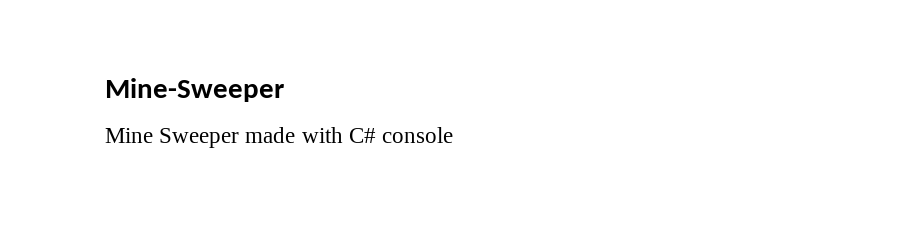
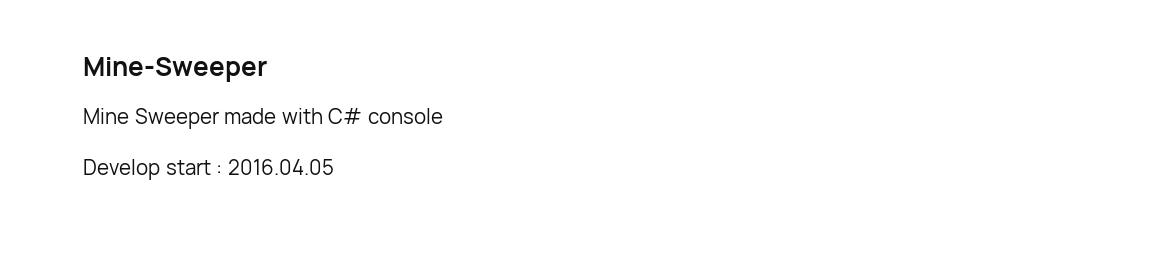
+ Develop start : 2016.04.05

